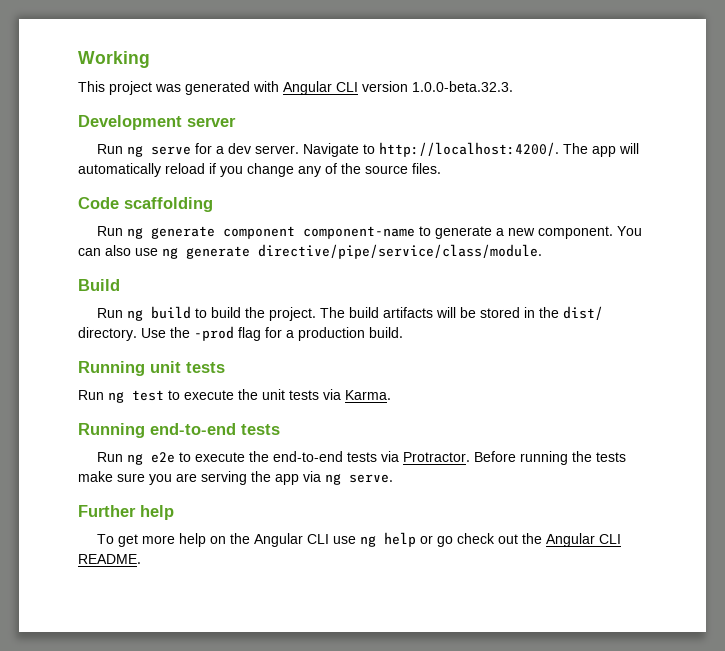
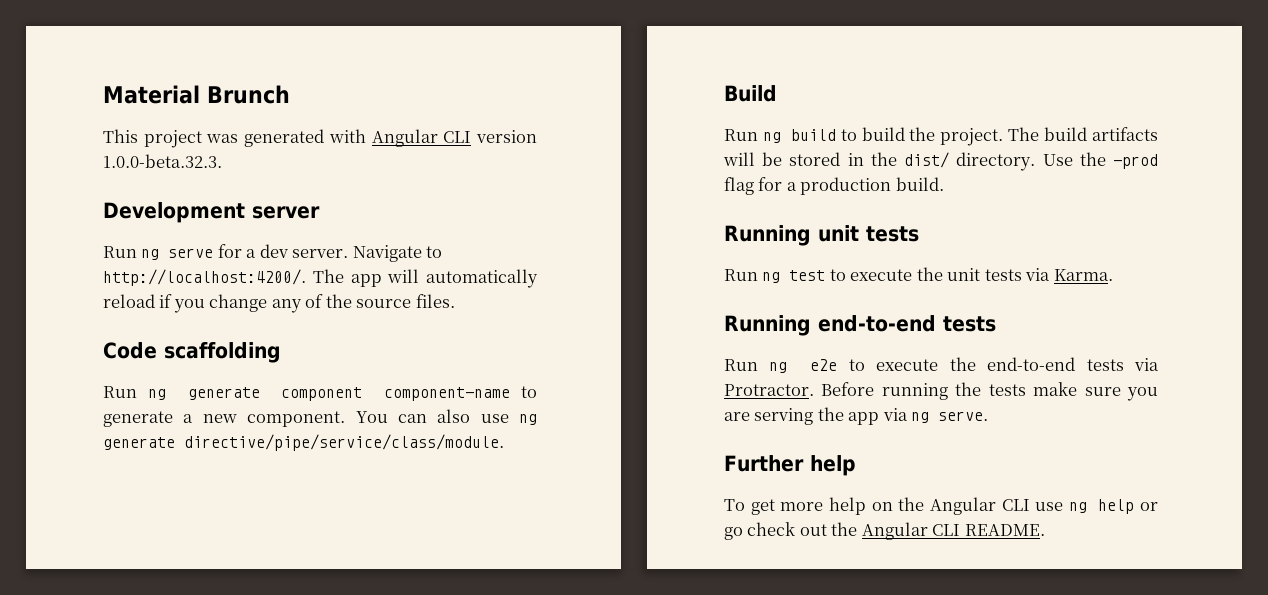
- Working
+ Material Brunch

